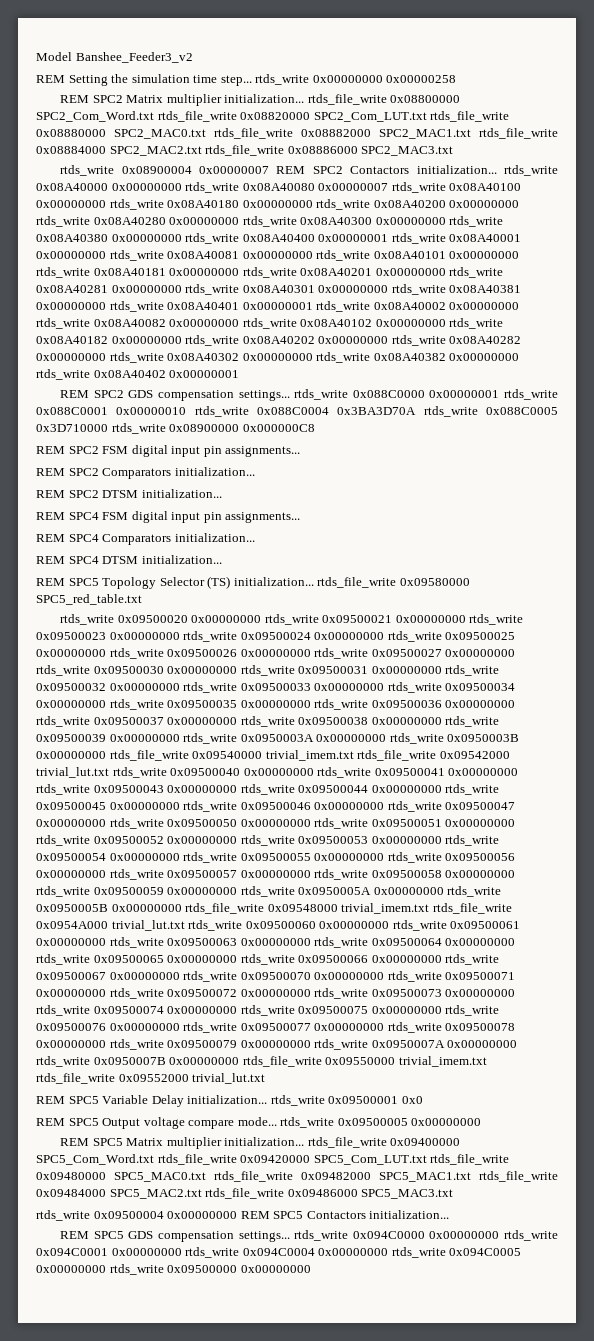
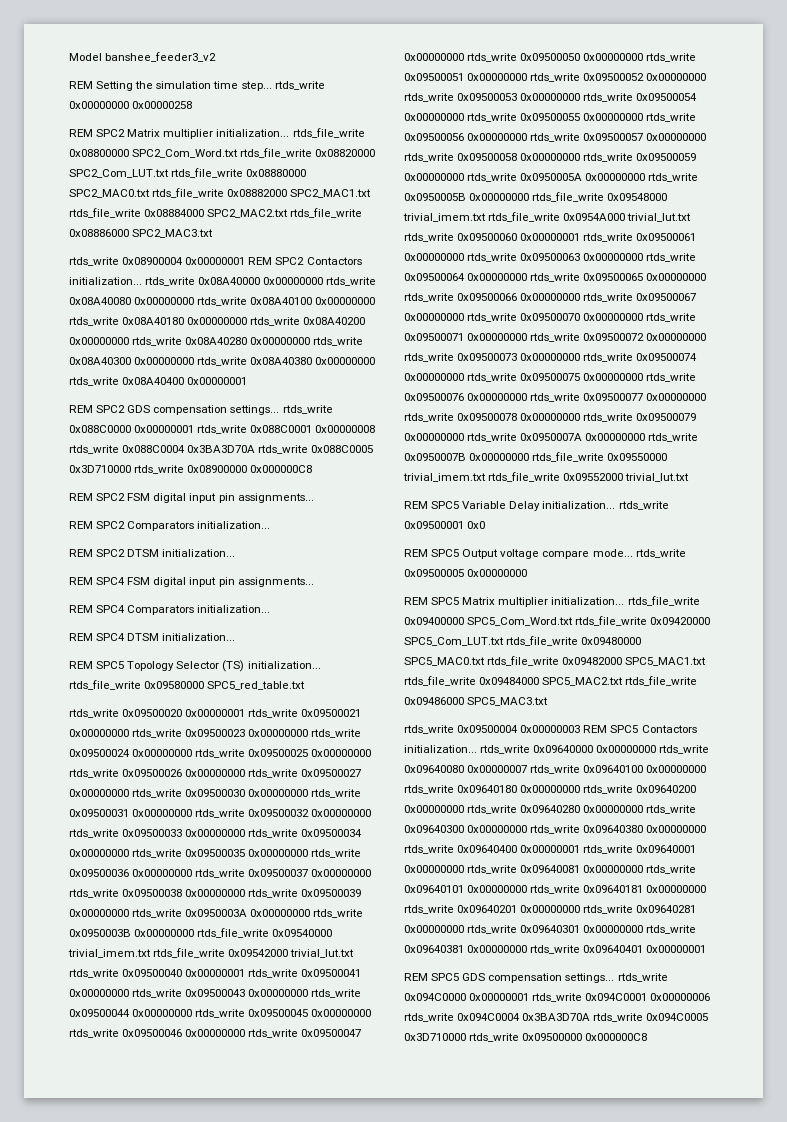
- Model Banshee_Feeder3_v2
+ Model banshee_feeder3_v2
- rtds_write 0x08900004 0x00000007 REM SPC2 Contactors initialization... rtds_write 0x08A40000 0x00000000 rtds_write 0x08A40080 0x00000007 rtds_write 0x08A40100 0x00000000 rtds_write 0x08A40180 0x00000000 rtds_write 0x08A40200 0x00000000 rtds_write 0x08A40280 0x00000000 rtds_write 0x08A40300 0x00000000 rtds_write 0x08A40380 0x00000000 rtds_write 0x08A40400 0x00000001 rtds_write 0x08A40001 0x00000000 rtds_write 0x08A40081 0x00000000 rtds_write 0x08A40101 0x00000000 rtds_write 0x08A40181 0x00000000 rtds_write 0x08A40201 0x00000000 rtds_write 0x08A40281 0x00000000 rtds_write 0x08A40301 0x00000000 rtds_write 0x08A40381 0x00000000 rtds_write 0x08A40401 0x00000001 rtds_write 0x08A40002 0x00000000 rtds_write 0x08A40082 0x00000000 rtds_write 0x08A40102 0x00000000 rtds_write 0x08A40182 0x00000000 rtds_write 0x08A40202 0x00000000 rtds_write 0x08A40282 0x00000000 rtds_write 0x08A40302 0x00000000 rtds_write 0x08A40382 0x00000000 rtds_write 0x08A40402 0x00000001
+ rtds_write 0x08900004 0x00000001 REM SPC2 Contactors initialization... rtds_write 0x08A40000 0x00000000 rtds_write 0x08A40080 0x00000000 rtds_write 0x08A40100 0x00000000 rtds_write 0x08A40180 0x00000000 rtds_write 0x08A40200 0x00000000 rtds_write 0x08A40280 0x00000000 rtds_write 0x08A40300 0x00000000 rtds_write 0x08A40380 0x00000000 rtds_write 0x08A40400 0x00000001
- REM SPC2 GDS compensation settings... rtds_write 0x088C0000 0x00000001 rtds_write 0x088C0001 0x00000010 rtds_write 0x088C0004 0x3BA3D70A rtds_write 0x088C0005 0x3D710000 rtds_write 0x08900000 0x000000C8
+ REM SPC2 GDS compensation settings... rtds_write 0x088C0000 0x00000001 rtds_write 0x088C0001 0x00000008 rtds_write 0x088C0004 0x3BA3D70A rtds_write 0x088C0005 0x3D710000 rtds_write 0x08900000 0x000000C8
- rtds_write 0x09500020 0x00000000 rtds_write 0x09500021 0x00000000 rtds_write 0x09500023 0x00000000 rtds_write 0x09500024 0x00000000 rtds_write 0x09500025 0x00000000 rtds_write 0x09500026 0x00000000 rtds_write 0x09500027 0x00000000 rtds_write 0x09500030 0x00000000 rtds_write 0x09500031 0x00000000 rtds_write 0x09500032 0x00000000 rtds_write 0x09500033 0x00000000 rtds_write 0x09500034 0x00000000 rtds_write 0x09500035 0x00000000 rtds_write 0x09500036 0x00000000 rtds_write 0x09500037 0x00000000 rtds_write 0x09500038 0x00000000 rtds_write 0x09500039 0x00000000 rtds_write 0x0950003A 0x00000000 rtds_write 0x0950003B 0x00000000 rtds_file_write 0x09540000 trivial_imem.txt rtds_file_write 0x09542000 trivial_lut.txt rtds_write 0x09500040 0x00000000 rtds_write 0x09500041 0x00000000 rtds_write 0x09500043 0x00000000 rtds_write 0x09500044 0x00000000 rtds_write 0x09500045 0x00000000 rtds_write 0x09500046 0x00000000 rtds_write 0x09500047 0x00000000 rtds_write 0x09500050 0x00000000 rtds_write 0x09500051 0x00000000 rtds_write 0x09500052 0x00000000 rtds_write 0x09500053 0x00000000 rtds_write 0x09500054 0x00000000 rtds_write 0x09500055 0x00000000 rtds_write 0x09500056 0x00000000 rtds_write 0x09500057 0x00000000 rtds_write 0x09500058 0x00000000 rtds_write 0x09500059 0x00000000 rtds_write 0x0950005A 0x00000000 rtds_write 0x0950005B 0x00000000 rtds_file_write 0x09548000 trivial_imem.txt rtds_file_write 0x0954A000 trivial_lut.txt rtds_write 0x09500060 0x00000000 rtds_write 0x09500061 0x00000000 rtds_write 0x09500063 0x00000000 rtds_write 0x09500064 0x00000000 rtds_write 0x09500065 0x00000000 rtds_write 0x09500066 0x00000000 rtds_write 0x09500067 0x00000000 rtds_write 0x09500070 0x00000000 rtds_write 0x09500071 0x00000000 rtds_write 0x09500072 0x00000000 rtds_write 0x09500073 0x00000000 rtds_write 0x09500074 0x00000000 rtds_write 0x09500075 0x00000000 rtds_write 0x09500076 0x00000000 rtds_write 0x09500077 0x00000000 rtds_write 0x09500078 0x00000000 rtds_write 0x09500079 0x00000000 rtds_write 0x0950007A 0x00000000 rtds_write 0x0950007B 0x00000000 rtds_file_write 0x09550000 trivial_imem.txt rtds_file_write 0x09552000 trivial_lut.txt
+ rtds_write 0x09500020 0x00000001 rtds_write 0x09500021 0x00000000 rtds_write 0x09500023 0x00000000 rtds_write 0x09500024 0x00000000 rtds_write 0x09500025 0x00000000 rtds_write 0x09500026 0x00000000 rtds_write 0x09500027 0x00000000 rtds_write 0x09500030 0x00000000 rtds_write 0x09500031 0x00000000 rtds_write 0x09500032 0x00000000 rtds_write 0x09500033 0x00000000 rtds_write 0x09500034 0x00000000 rtds_write 0x09500035 0x00000000 rtds_write 0x09500036 0x00000000 rtds_write 0x09500037 0x00000000 rtds_write 0x09500038 0x00000000 rtds_write 0x09500039 0x00000000 rtds_write 0x0950003A 0x00000000 rtds_write 0x0950003B 0x00000000 rtds_file_write 0x09540000 trivial_imem.txt rtds_file_write 0x09542000 trivial_lut.txt rtds_write 0x09500040 0x00000001 rtds_write 0x09500041 0x00000000 rtds_write 0x09500043 0x00000000 rtds_write 0x09500044 0x00000000 rtds_write 0x09500045 0x00000000 rtds_write 0x09500046 0x00000000 rtds_write 0x09500047 0x00000000 rtds_write 0x09500050 0x00000000 rtds_write 0x09500051 0x00000000 rtds_write 0x09500052 0x00000000 rtds_write 0x09500053 0x00000000 rtds_write 0x09500054 0x00000000 rtds_write 0x09500055 0x00000000 rtds_write 0x09500056 0x00000000 rtds_write 0x09500057 0x00000000 rtds_write 0x09500058 0x00000000 rtds_write 0x09500059 0x00000000 rtds_write 0x0950005A 0x00000000 rtds_write 0x0950005B 0x00000000 rtds_file_write 0x09548000 trivial_imem.txt rtds_file_write 0x0954A000 trivial_lut.txt rtds_write 0x09500060 0x00000001 rtds_write 0x09500061 0x00000000 rtds_write 0x09500063 0x00000000 rtds_write 0x09500064 0x00000000 rtds_write 0x09500065 0x00000000 rtds_write 0x09500066 0x00000000 rtds_write 0x09500067 0x00000000 rtds_write 0x09500070 0x00000000 rtds_write 0x09500071 0x00000000 rtds_write 0x09500072 0x00000000 rtds_write 0x09500073 0x00000000 rtds_write 0x09500074 0x00000000 rtds_write 0x09500075 0x00000000 rtds_write 0x09500076 0x00000000 rtds_write 0x09500077 0x00000000 rtds_write 0x09500078 0x00000000 rtds_write 0x09500079 0x00000000 rtds_write 0x0950007A 0x00000000 rtds_write 0x0950007B 0x00000000 rtds_file_write 0x09550000 trivial_imem.txt rtds_file_write 0x09552000 trivial_lut.txt
- rtds_write 0x09500004 0x00000000 REM SPC5 Contactors initialization...
+ rtds_write 0x09500004 0x00000003 REM SPC5 Contactors initialization... rtds_write 0x09640000 0x00000000 rtds_write 0x09640080 0x00000007 rtds_write 0x09640100 0x00000000 rtds_write 0x09640180 0x00000000 rtds_write 0x09640200 0x00000000 rtds_write 0x09640280 0x00000000 rtds_write 0x09640300 0x00000000 rtds_write 0x09640380 0x00000000 rtds_write 0x09640400 0x00000001 rtds_write 0x09640001 0x00000000 rtds_write 0x09640081 0x00000000 rtds_write 0x09640101 0x00000000 rtds_write 0x09640181 0x00000000 rtds_write 0x09640201 0x00000000 rtds_write 0x09640281 0x00000000 rtds_write 0x09640301 0x00000000 rtds_write 0x09640381 0x00000000 rtds_write 0x09640401 0x00000001
- REM SPC5 GDS compensation settings... rtds_write 0x094C0000 0x00000000 rtds_write 0x094C0001 0x00000000 rtds_write 0x094C0004 0x00000000 rtds_write 0x094C0005 0x00000000 rtds_write 0x09500000 0x00000000
+ REM SPC5 GDS compensation settings... rtds_write 0x094C0000 0x00000001 rtds_write 0x094C0001 0x00000006 rtds_write 0x094C0004 0x3BA3D70A rtds_write 0x094C0005 0x3D710000 rtds_write 0x09500000 0x000000C8

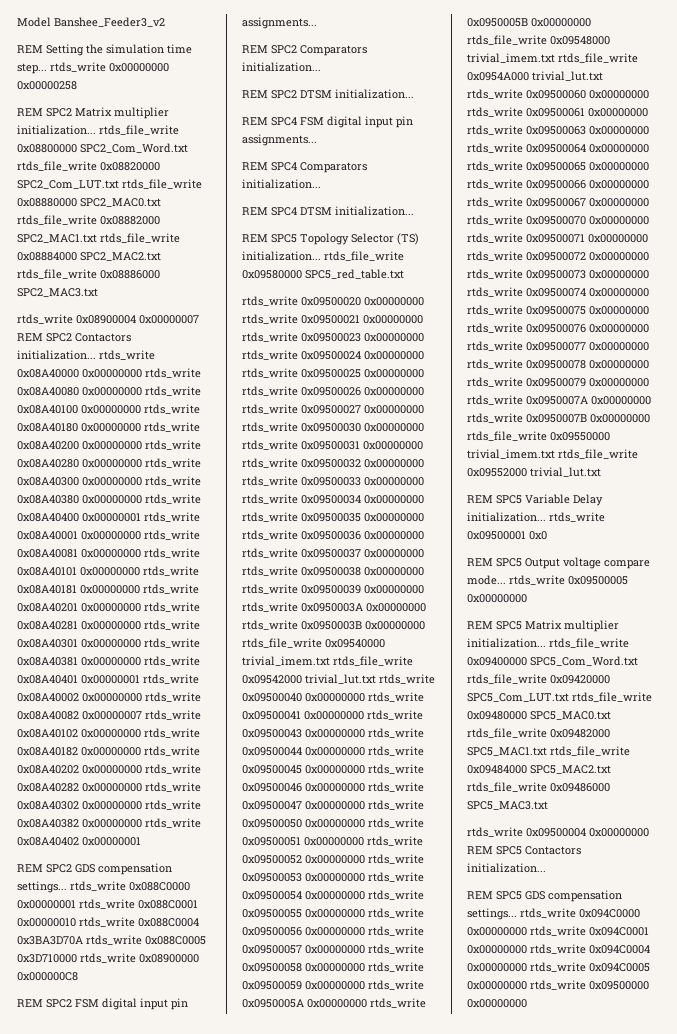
- Model banshee_feeder3_v2
+ Model Banshee_Feeder3_v2
- rtds_write 0x08900004 0x00000001 REM SPC2 Contactors initialization... rtds_write 0x08A40000 0x00000000 rtds_write 0x08A40080 0x00000000 rtds_write 0x08A40100 0x00000000 rtds_write 0x08A40180 0x00000000 rtds_write 0x08A40200 0x00000000 rtds_write 0x08A40280 0x00000000 rtds_write 0x08A40300 0x00000000 rtds_write 0x08A40380 0x00000000 rtds_write 0x08A40400 0x00000001
+ rtds_write 0x08900004 0x00000007 REM SPC2 Contactors initialization... rtds_write 0x08A40000 0x00000000 rtds_write 0x08A40080 0x00000000 rtds_write 0x08A40100 0x00000000 rtds_write 0x08A40180 0x00000000 rtds_write 0x08A40200 0x00000000 rtds_write 0x08A40280 0x00000000 rtds_write 0x08A40300 0x00000000 rtds_write 0x08A40380 0x00000000 rtds_write 0x08A40400 0x00000001 rtds_write 0x08A40001 0x00000000 rtds_write 0x08A40081 0x00000000 rtds_write 0x08A40101 0x00000000 rtds_write 0x08A40181 0x00000000 rtds_write 0x08A40201 0x00000000 rtds_write 0x08A40281 0x00000000 rtds_write 0x08A40301 0x00000000 rtds_write 0x08A40381 0x00000000 rtds_write 0x08A40401 0x00000001 rtds_write 0x08A40002 0x00000000 rtds_write 0x08A40082 0x00000007 rtds_write 0x08A40102 0x00000000 rtds_write 0x08A40182 0x00000000 rtds_write 0x08A40202 0x00000000 rtds_write 0x08A40282 0x00000000 rtds_write 0x08A40302 0x00000000 rtds_write 0x08A40382 0x00000000 rtds_write 0x08A40402 0x00000001
- REM SPC2 GDS compensation settings... rtds_write 0x088C0000 0x00000001 rtds_write 0x088C0001 0x00000008 rtds_write 0x088C0004 0x3BA3D70A rtds_write 0x088C0005 0x3D710000 rtds_write 0x08900000 0x000000C8
+ REM SPC2 GDS compensation settings... rtds_write 0x088C0000 0x00000001 rtds_write 0x088C0001 0x00000010 rtds_write 0x088C0004 0x3BA3D70A rtds_write 0x088C0005 0x3D710000 rtds_write 0x08900000 0x000000C8
- rtds_write 0x09500020 0x00000001 rtds_write 0x09500021 0x00000000 rtds_write 0x09500023 0x00000000 rtds_write 0x09500024 0x00000000 rtds_write 0x09500025 0x00000000 rtds_write 0x09500026 0x00000000 rtds_write 0x09500027 0x00000000 rtds_write 0x09500030 0x00000000 rtds_write 0x09500031 0x00000000 rtds_write 0x09500032 0x00000000 rtds_write 0x09500033 0x00000000 rtds_write 0x09500034 0x00000000 rtds_write 0x09500035 0x00000000 rtds_write 0x09500036 0x00000000 rtds_write 0x09500037 0x00000000 rtds_write 0x09500038 0x00000000 rtds_write 0x09500039 0x00000000 rtds_write 0x0950003A 0x00000000 rtds_write 0x0950003B 0x00000000 rtds_file_write 0x09540000 trivial_imem.txt rtds_file_write 0x09542000 trivial_lut.txt rtds_write 0x09500040 0x00000001 rtds_write 0x09500041 0x00000000 rtds_write 0x09500043 0x00000000 rtds_write 0x09500044 0x00000000 rtds_write 0x09500045 0x00000000 rtds_write 0x09500046 0x00000000 rtds_write 0x09500047 0x00000000 rtds_write 0x09500050 0x00000000 rtds_write 0x09500051 0x00000000 rtds_write 0x09500052 0x00000000 rtds_write 0x09500053 0x00000000 rtds_write 0x09500054 0x00000000 rtds_write 0x09500055 0x00000000 rtds_write 0x09500056 0x00000000 rtds_write 0x09500057 0x00000000 rtds_write 0x09500058 0x00000000 rtds_write 0x09500059 0x00000000 rtds_write 0x0950005A 0x00000000 rtds_write 0x0950005B 0x00000000 rtds_file_write 0x09548000 trivial_imem.txt rtds_file_write 0x0954A000 trivial_lut.txt rtds_write 0x09500060 0x00000001 rtds_write 0x09500061 0x00000000 rtds_write 0x09500063 0x00000000 rtds_write 0x09500064 0x00000000 rtds_write 0x09500065 0x00000000 rtds_write 0x09500066 0x00000000 rtds_write 0x09500067 0x00000000 rtds_write 0x09500070 0x00000000 rtds_write 0x09500071 0x00000000 rtds_write 0x09500072 0x00000000 rtds_write 0x09500073 0x00000000 rtds_write 0x09500074 0x00000000 rtds_write 0x09500075 0x00000000 rtds_write 0x09500076 0x00000000 rtds_write 0x09500077 0x00000000 rtds_write 0x09500078 0x00000000 rtds_write 0x09500079 0x00000000 rtds_write 0x0950007A 0x00000000 rtds_write 0x0950007B 0x00000000 rtds_file_write 0x09550000 trivial_imem.txt rtds_file_write 0x09552000 trivial_lut.txt
+ rtds_write 0x09500020 0x00000000 rtds_write 0x09500021 0x00000000 rtds_write 0x09500023 0x00000000 rtds_write 0x09500024 0x00000000 rtds_write 0x09500025 0x00000000 rtds_write 0x09500026 0x00000000 rtds_write 0x09500027 0x00000000 rtds_write 0x09500030 0x00000000 rtds_write 0x09500031 0x00000000 rtds_write 0x09500032 0x00000000 rtds_write 0x09500033 0x00000000 rtds_write 0x09500034 0x00000000 rtds_write 0x09500035 0x00000000 rtds_write 0x09500036 0x00000000 rtds_write 0x09500037 0x00000000 rtds_write 0x09500038 0x00000000 rtds_write 0x09500039 0x00000000 rtds_write 0x0950003A 0x00000000 rtds_write 0x0950003B 0x00000000 rtds_file_write 0x09540000 trivial_imem.txt rtds_file_write 0x09542000 trivial_lut.txt rtds_write 0x09500040 0x00000000 rtds_write 0x09500041 0x00000000 rtds_write 0x09500043 0x00000000 rtds_write 0x09500044 0x00000000 rtds_write 0x09500045 0x00000000 rtds_write 0x09500046 0x00000000 rtds_write 0x09500047 0x00000000 rtds_write 0x09500050 0x00000000 rtds_write 0x09500051 0x00000000 rtds_write 0x09500052 0x00000000 rtds_write 0x09500053 0x00000000 rtds_write 0x09500054 0x00000000 rtds_write 0x09500055 0x00000000 rtds_write 0x09500056 0x00000000 rtds_write 0x09500057 0x00000000 rtds_write 0x09500058 0x00000000 rtds_write 0x09500059 0x00000000 rtds_write 0x0950005A 0x00000000 rtds_write 0x0950005B 0x00000000 rtds_file_write 0x09548000 trivial_imem.txt rtds_file_write 0x0954A000 trivial_lut.txt rtds_write 0x09500060 0x00000000 rtds_write 0x09500061 0x00000000 rtds_write 0x09500063 0x00000000 rtds_write 0x09500064 0x00000000 rtds_write 0x09500065 0x00000000 rtds_write 0x09500066 0x00000000 rtds_write 0x09500067 0x00000000 rtds_write 0x09500070 0x00000000 rtds_write 0x09500071 0x00000000 rtds_write 0x09500072 0x00000000 rtds_write 0x09500073 0x00000000 rtds_write 0x09500074 0x00000000 rtds_write 0x09500075 0x00000000 rtds_write 0x09500076 0x00000000 rtds_write 0x09500077 0x00000000 rtds_write 0x09500078 0x00000000 rtds_write 0x09500079 0x00000000 rtds_write 0x0950007A 0x00000000 rtds_write 0x0950007B 0x00000000 rtds_file_write 0x09550000 trivial_imem.txt rtds_file_write 0x09552000 trivial_lut.txt
- rtds_write 0x09500004 0x00000003 REM SPC5 Contactors initialization... rtds_write 0x09640000 0x00000000 rtds_write 0x09640080 0x00000007 rtds_write 0x09640100 0x00000000 rtds_write 0x09640180 0x00000000 rtds_write 0x09640200 0x00000000 rtds_write 0x09640280 0x00000000 rtds_write 0x09640300 0x00000000 rtds_write 0x09640380 0x00000000 rtds_write 0x09640400 0x00000001 rtds_write 0x09640001 0x00000000 rtds_write 0x09640081 0x00000000 rtds_write 0x09640101 0x00000000 rtds_write 0x09640181 0x00000000 rtds_write 0x09640201 0x00000000 rtds_write 0x09640281 0x00000000 rtds_write 0x09640301 0x00000000 rtds_write 0x09640381 0x00000000 rtds_write 0x09640401 0x00000001
+ rtds_write 0x09500004 0x00000000 REM SPC5 Contactors initialization...
- REM SPC5 GDS compensation settings... rtds_write 0x094C0000 0x00000001 rtds_write 0x094C0001 0x00000006 rtds_write 0x094C0004 0x3BA3D70A rtds_write 0x094C0005 0x3D710000 rtds_write 0x09500000 0x000000C8
+ REM SPC5 GDS compensation settings... rtds_write 0x094C0000 0x00000000 rtds_write 0x094C0001 0x00000000 rtds_write 0x094C0004 0x00000000 rtds_write 0x094C0005 0x00000000 rtds_write 0x09500000 0x00000000

